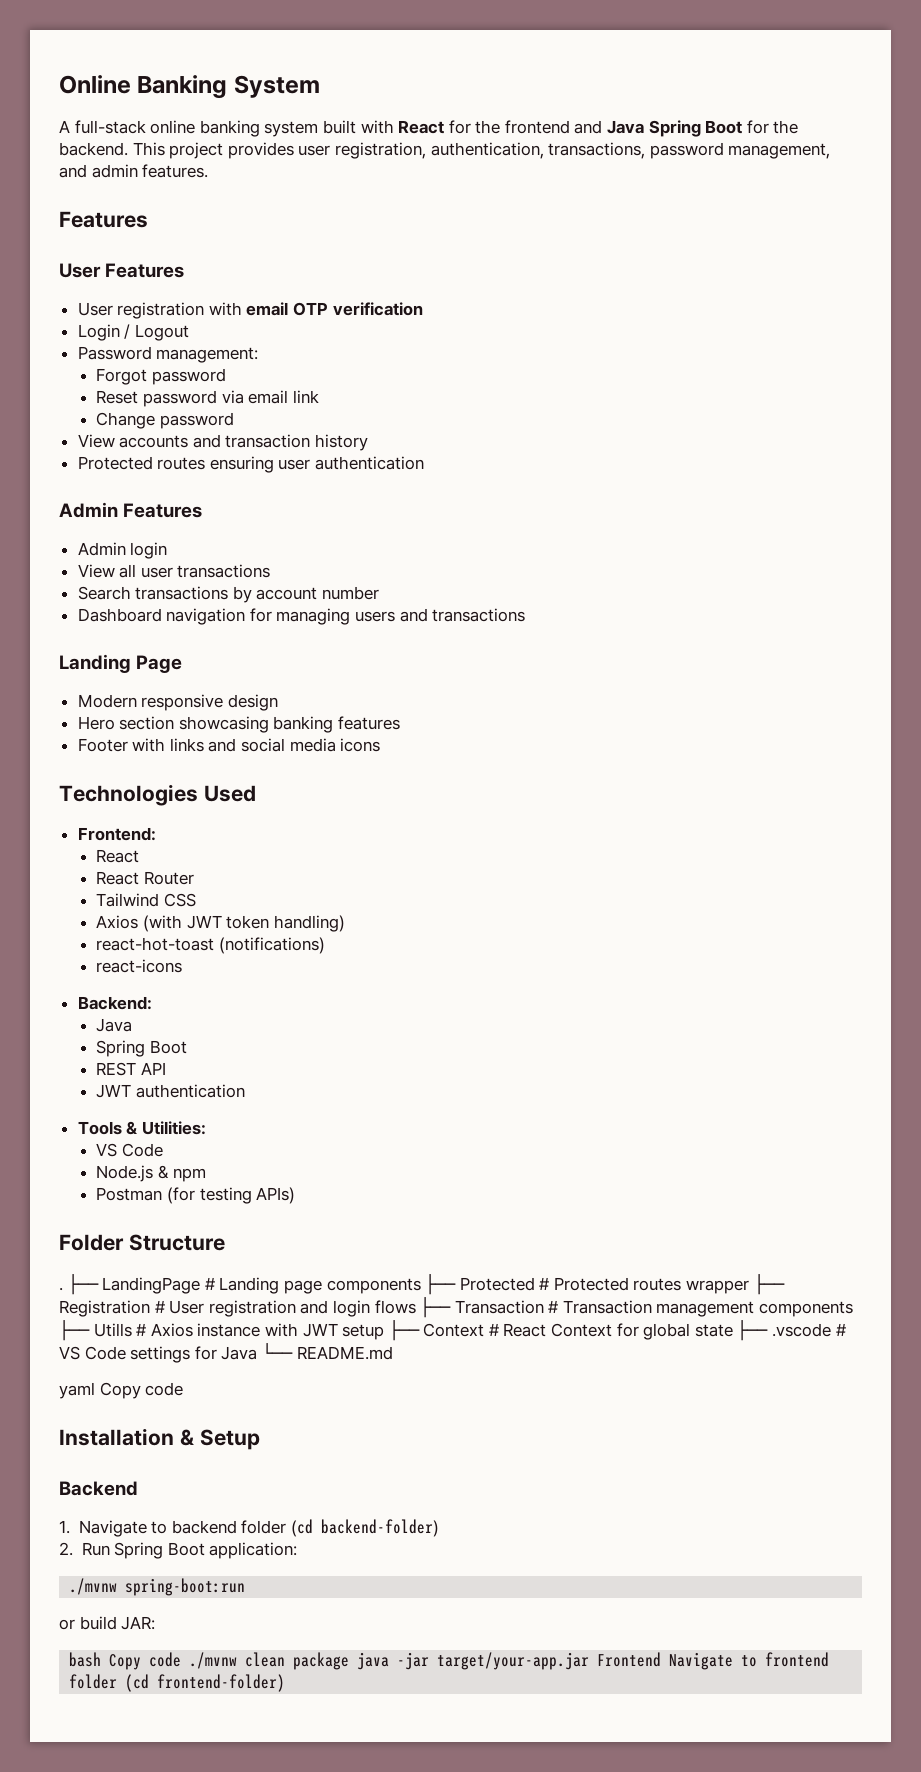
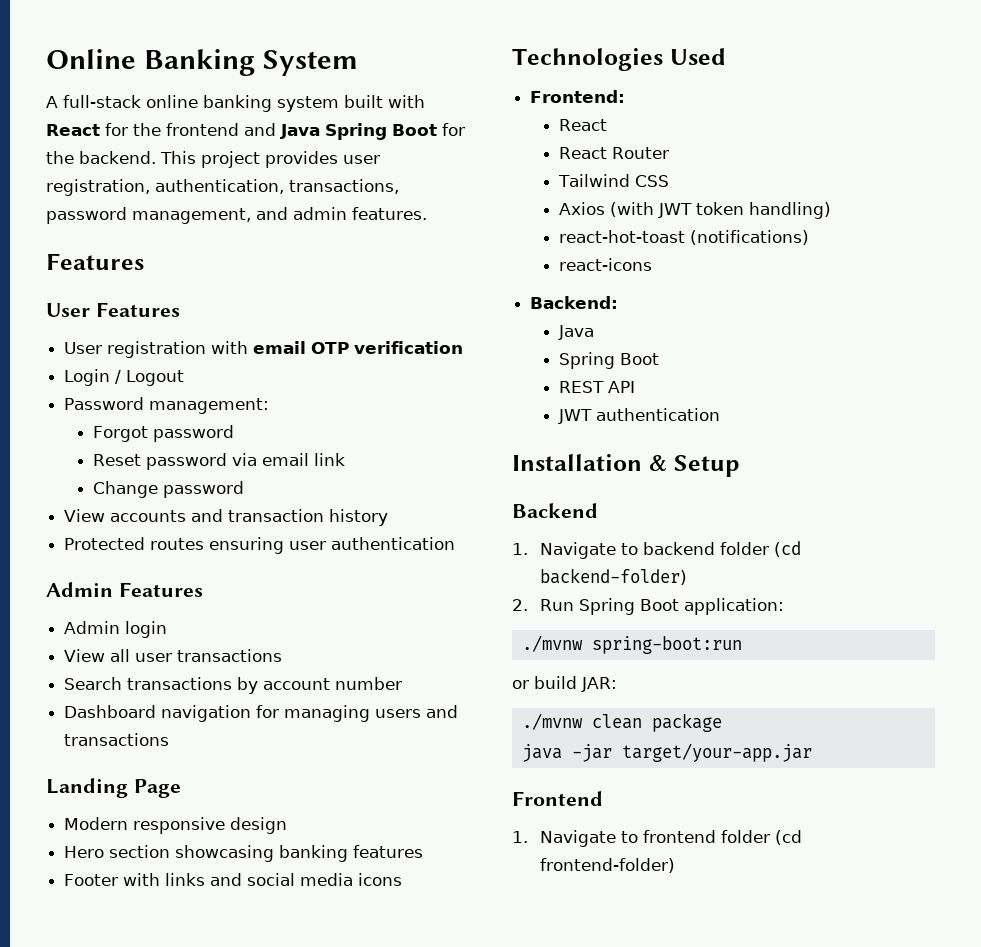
- Tools & Utilities:
- VS Code
- Node.js & npm
- Postman (for testing APIs)
- Folder Structure
- . ├── LandingPage # Landing page components ├── Protected # Protected routes wrapper ├── Registration # User registration and login flows ├── Transaction # Transaction management components ├── Utills # Axios instance with JWT setup ├── Context # React Context for global state ├── .vscode # VS Code settings for Java └── README.md
- yaml Copy code
- bash Copy code ./mvnw clean package java -jar target/your-app.jar Frontend Navigate to frontend folder (cd frontend-folder)
+ ./mvnw clean package
+ java -jar target/your-app.jar
+ Frontend
+ 1. Navigate to frontend folder (cd frontend-folder)

